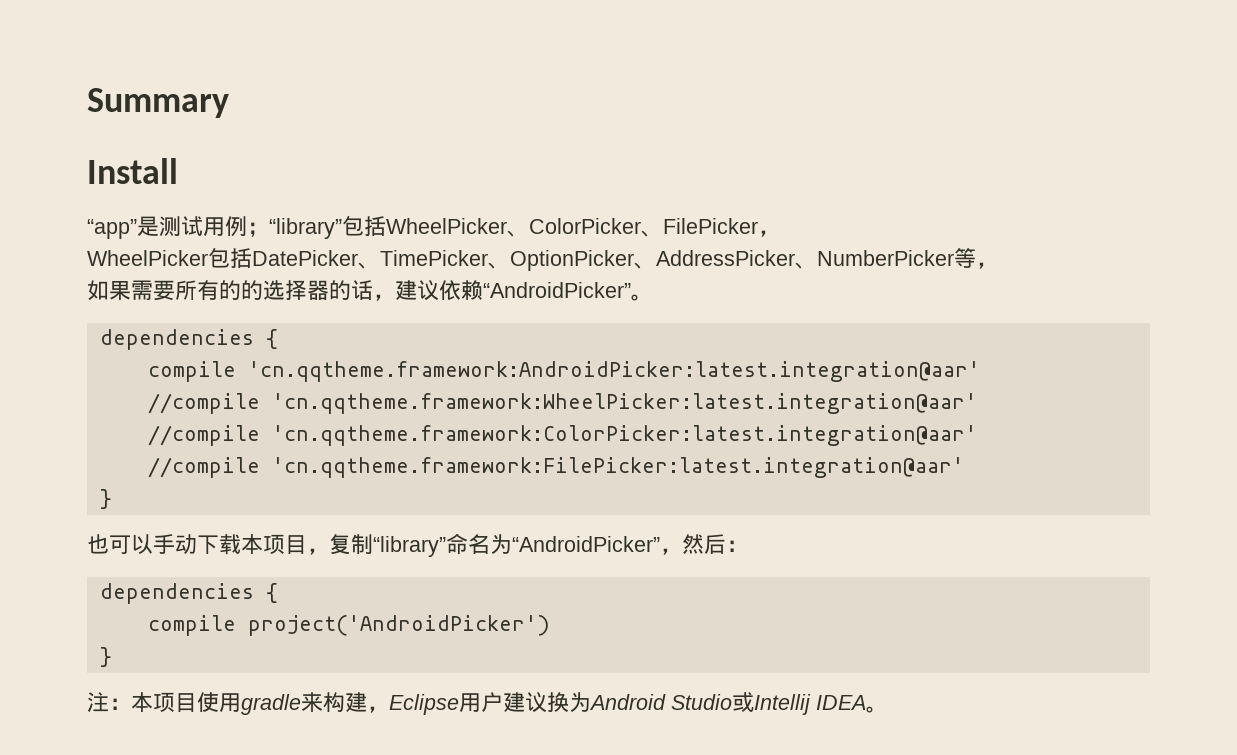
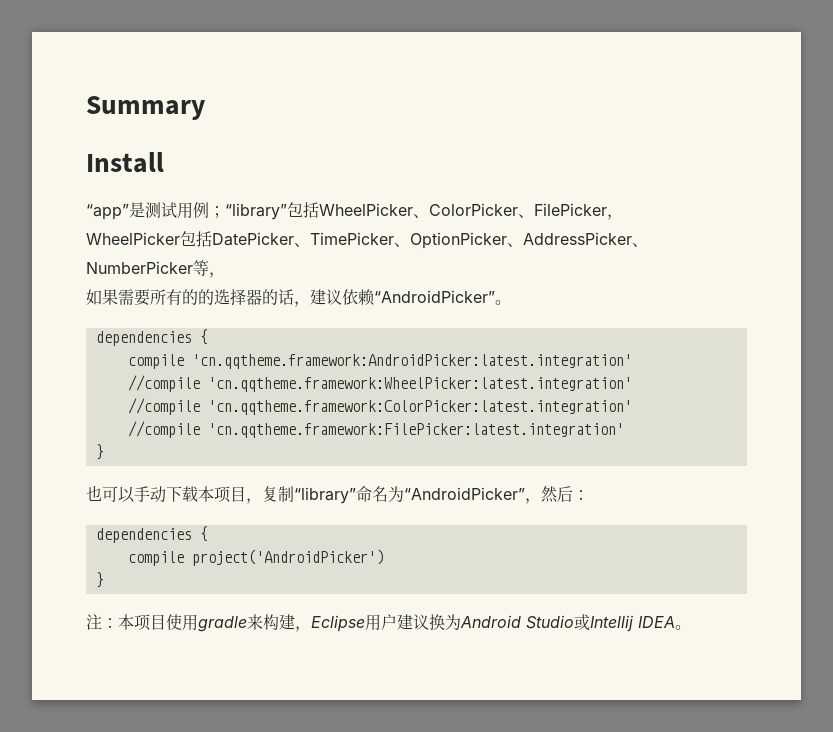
- compile 'cn.qqtheme.framework:AndroidPicker:latest.integration@aar'
- //compile 'cn.qqtheme.framework:WheelPicker:latest.integration@aar'
- //compile 'cn.qqtheme.framework:ColorPicker:latest.integration@aar'
- //compile 'cn.qqtheme.framework:FilePicker:latest.integration@aar'
+ compile 'cn.qqtheme.framework:AndroidPicker:latest.integration'
+ //compile 'cn.qqtheme.framework:WheelPicker:latest.integration'
+ //compile 'cn.qqtheme.framework:ColorPicker:latest.integration'
+ //compile 'cn.qqtheme.framework:FilePicker:latest.integration'

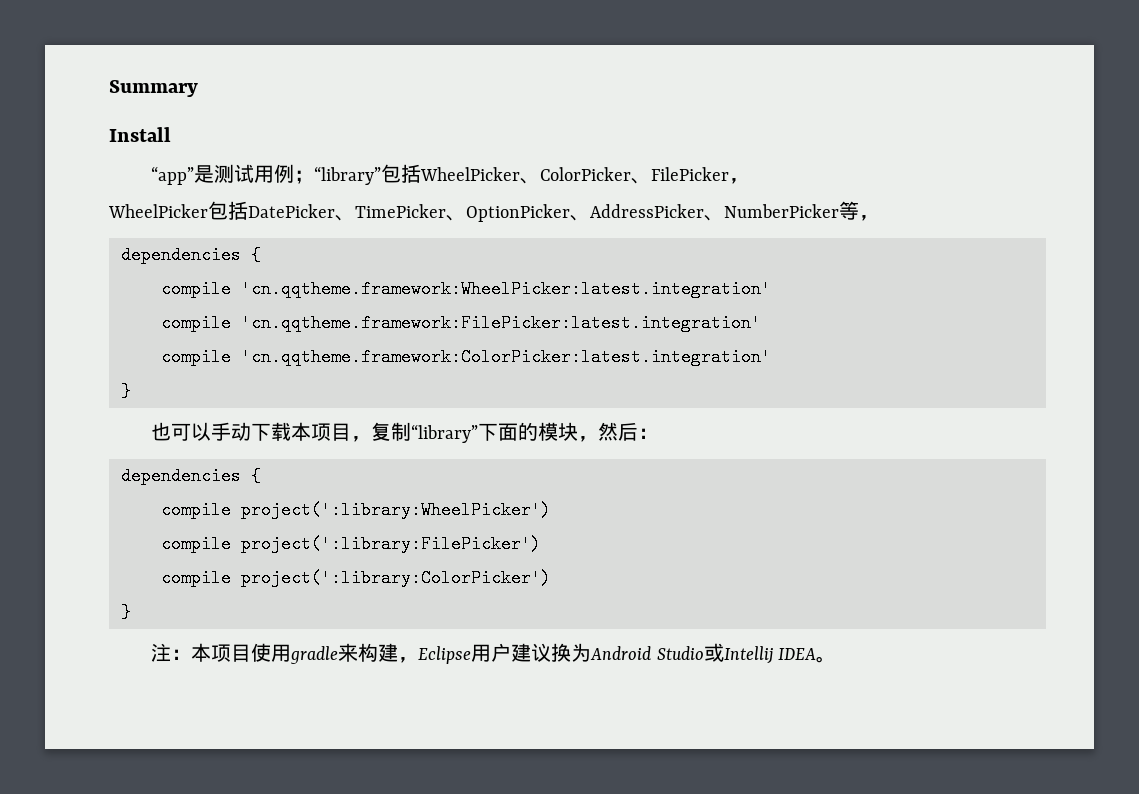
  WheelPicker包括DatePicker、TimePicker、OptionPicker、AddressPicker、NumberPicker等，
- 如果需要所有的的选择器的话，建议依赖“AndroidPicker”。
  dependencies {
- compile 'cn.qqtheme.framework:AndroidPicker:latest.integration'
- //compile 'cn.qqtheme.framework:WheelPicker:latest.integration'
+ compile 'cn.qqtheme.framework:WheelPicker:latest.integration'
- //compile 'cn.qqtheme.framework:ColorPicker:latest.integration'
+ compile 'cn.qqtheme.framework:FilePicker:latest.integration'
+ compile 'cn.qqtheme.framework:ColorPicker:latest.integration'
- //compile 'cn.qqtheme.framework:FilePicker:latest.integration'
- 也可以手动下载本项目，复制“library”命名为“AndroidPicker”，然后：
+ 也可以手动下载本项目，复制“library”下面的模块，然后：
- compile project('AndroidPicker')
+ compile project(':library:WheelPicker')
+ compile project(':library:FilePicker')
+ compile project(':library:ColorPicker')

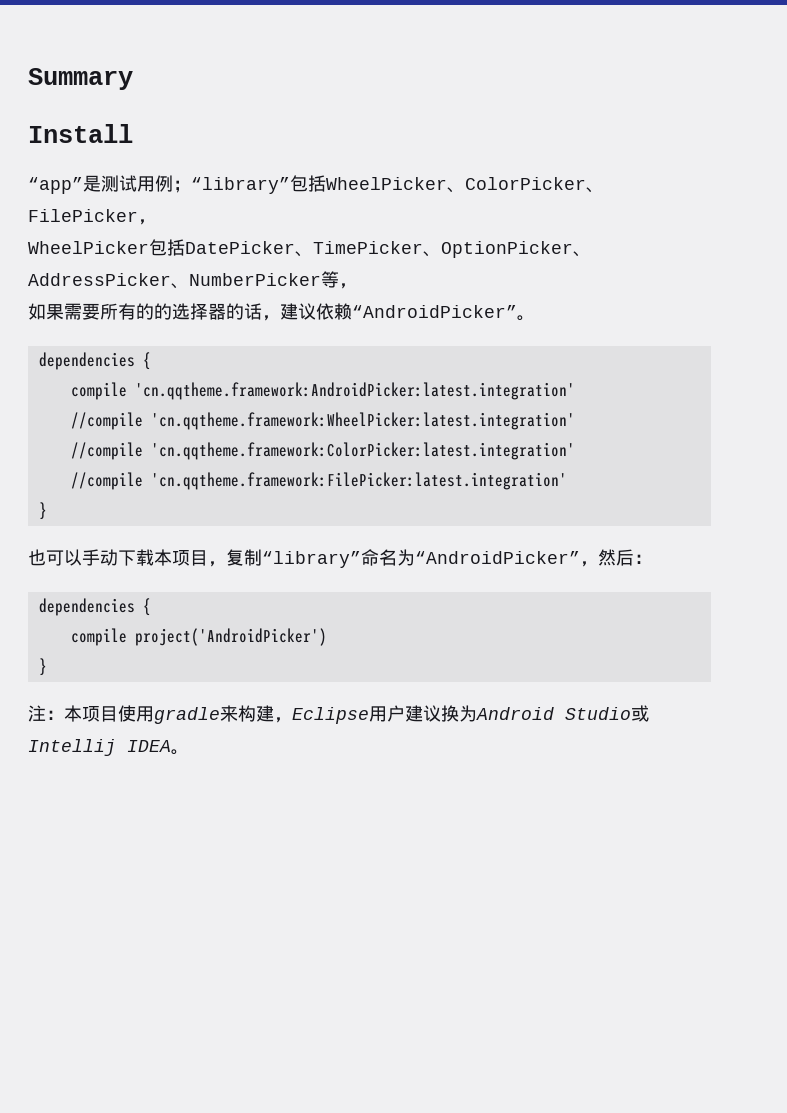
  WheelPicker包括DatePicker、TimePicker、OptionPicker、AddressPicker、NumberPicker等，
+ 如果需要所有的的选择器的话，建议依赖“AndroidPicker”。
  dependencies {
- compile 'cn.qqtheme.framework:WheelPicker:latest.integration'
+ compile 'cn.qqtheme.framework:AndroidPicker:latest.integration'
+ //compile 'cn.qqtheme.framework:WheelPicker:latest.integration'
- compile 'cn.qqtheme.framework:FilePicker:latest.integration'
+ //compile 'cn.qqtheme.framework:ColorPicker:latest.integration'
+ //compile 'cn.qqtheme.framework:FilePicker:latest.integration'
- compile 'cn.qqtheme.framework:ColorPicker:latest.integration'
- 也可以手动下载本项目，复制“library”下面的模块，然后：
+ 也可以手动下载本项目，复制“library”命名为“AndroidPicker”，然后：
- compile project(':library:WheelPicker')
- compile project(':library:FilePicker')
- compile project(':library:ColorPicker')
+ compile project('AndroidPicker')

